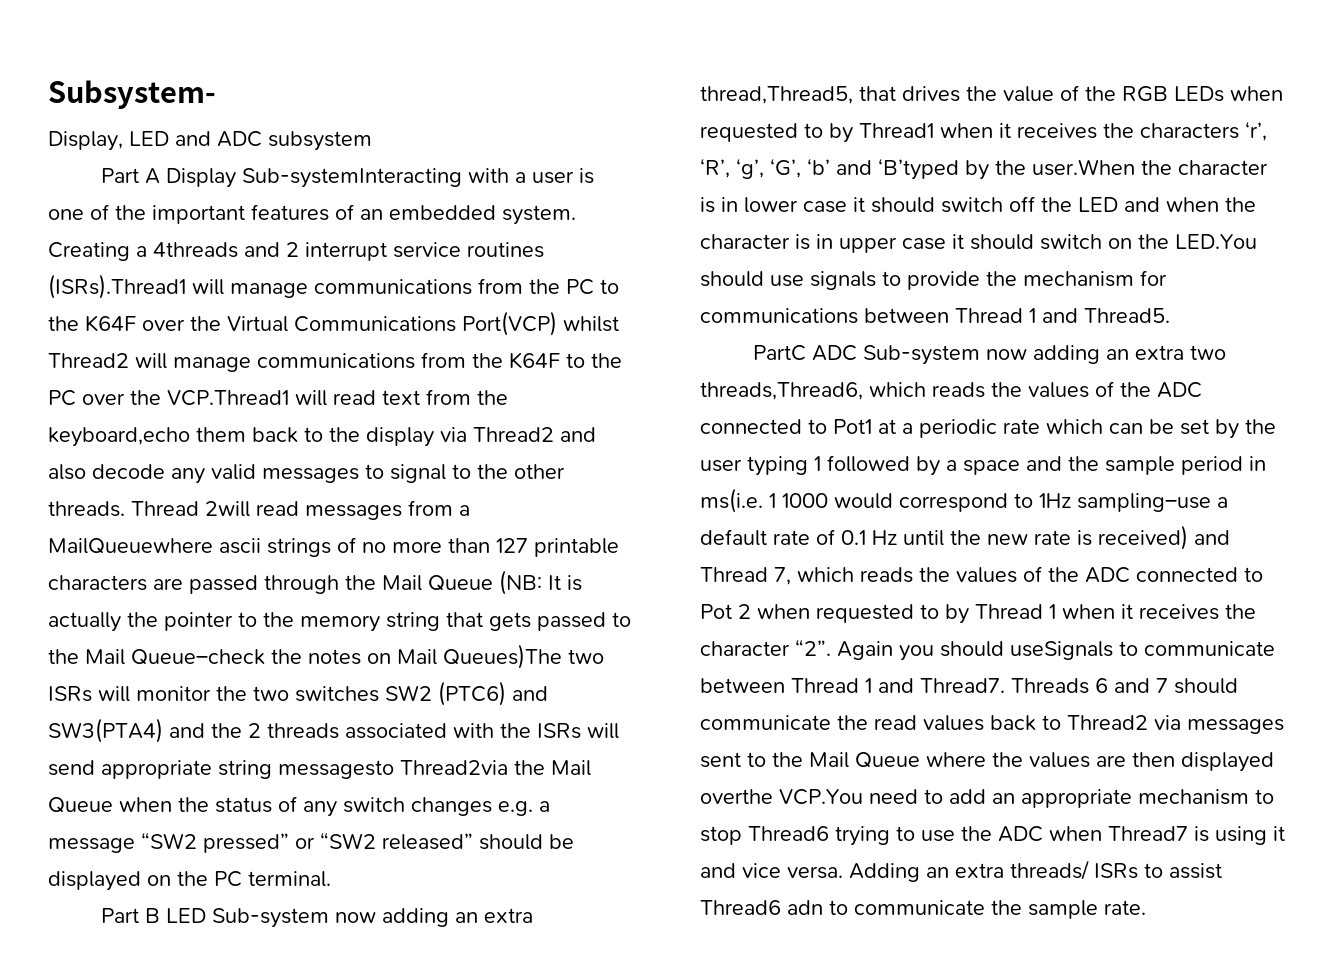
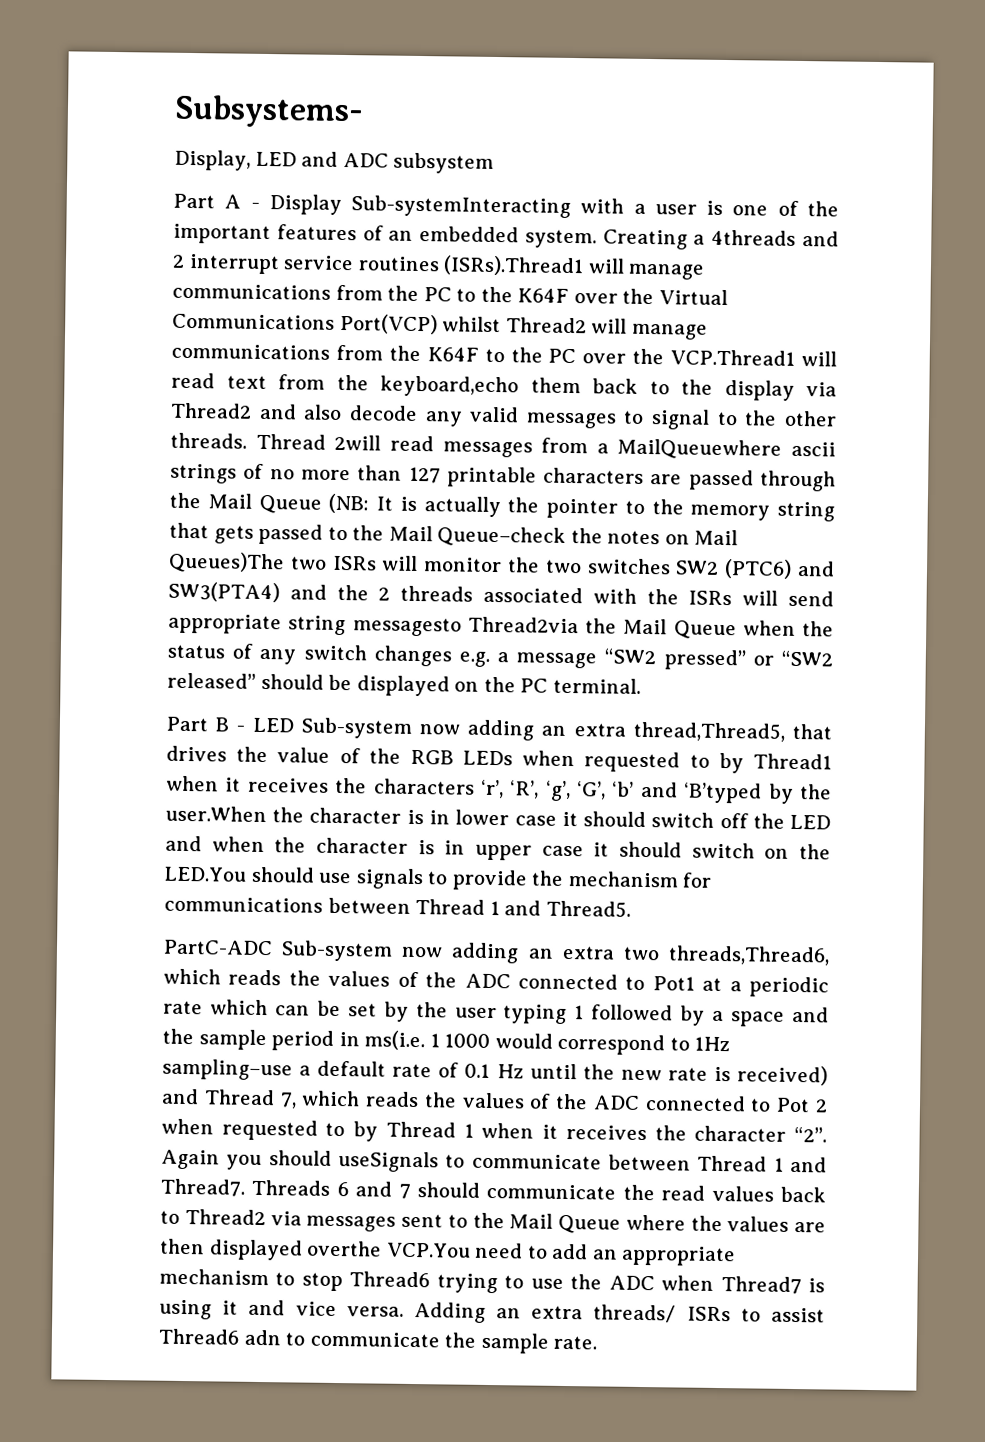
- Subsystem-
+ Subsystems-
- Part A Display Sub-systemInteracting with a user is one of the important features of an embedded system.
+ Part A - Display Sub-systemInteracting with a user is one of the important features of an embedded system.
- Part B LED Sub-system now adding an extra thread,Thread5, that drives the value of the RGB LEDs when requested to by Thread1 when it receives the characters ‘r’, ‘R’, ‘g’, ‘G’, ‘b’ and ‘B’typed by the user.When the character is in lower case it should switch off the LED and when the character is in upper case it should switch on the LED.You should use signals to provide the mechanism for communications between Thread 1 and Thread5.
+ Part B - LED Sub-system now adding an extra thread,Thread5, that drives the value of the RGB LEDs when requested to by Thread1 when it receives the characters ‘r’, ‘R’, ‘g’, ‘G’, ‘b’ and ‘B’typed by the user.When the character is in lower case it should switch off the LED and when the character is in upper case it should switch on the LED.You should use signals to provide the mechanism for communications between Thread 1 and Thread5.
- PartC ADC Sub-system now adding an extra two threads,Thread6, which reads the values of the ADC connected to Pot1 at a periodic rate which can be set by the user typing 1 followed by a space and the sample period in ms(i.e. 1 1000 would correspond to 1Hz sampling–use a default rate of 0.1 Hz until the new rate is received) and Thread 7, which reads the values of the ADC connected to Pot 2 when requested to by Thread 1 when it receives the character “2”.
+ PartC-ADC Sub-system now adding an extra two threads,Thread6, which reads the values of the ADC connected to Pot1 at a periodic rate which can be set by the user typing 1 followed by a space and the sample period in ms(i.e. 1 1000 would correspond to 1Hz sampling–use a default rate of 0.1 Hz until the new rate is received) and Thread 7, which reads the values of the ADC connected to Pot 2 when requested to by Thread 1 when it receives the character “2”.

